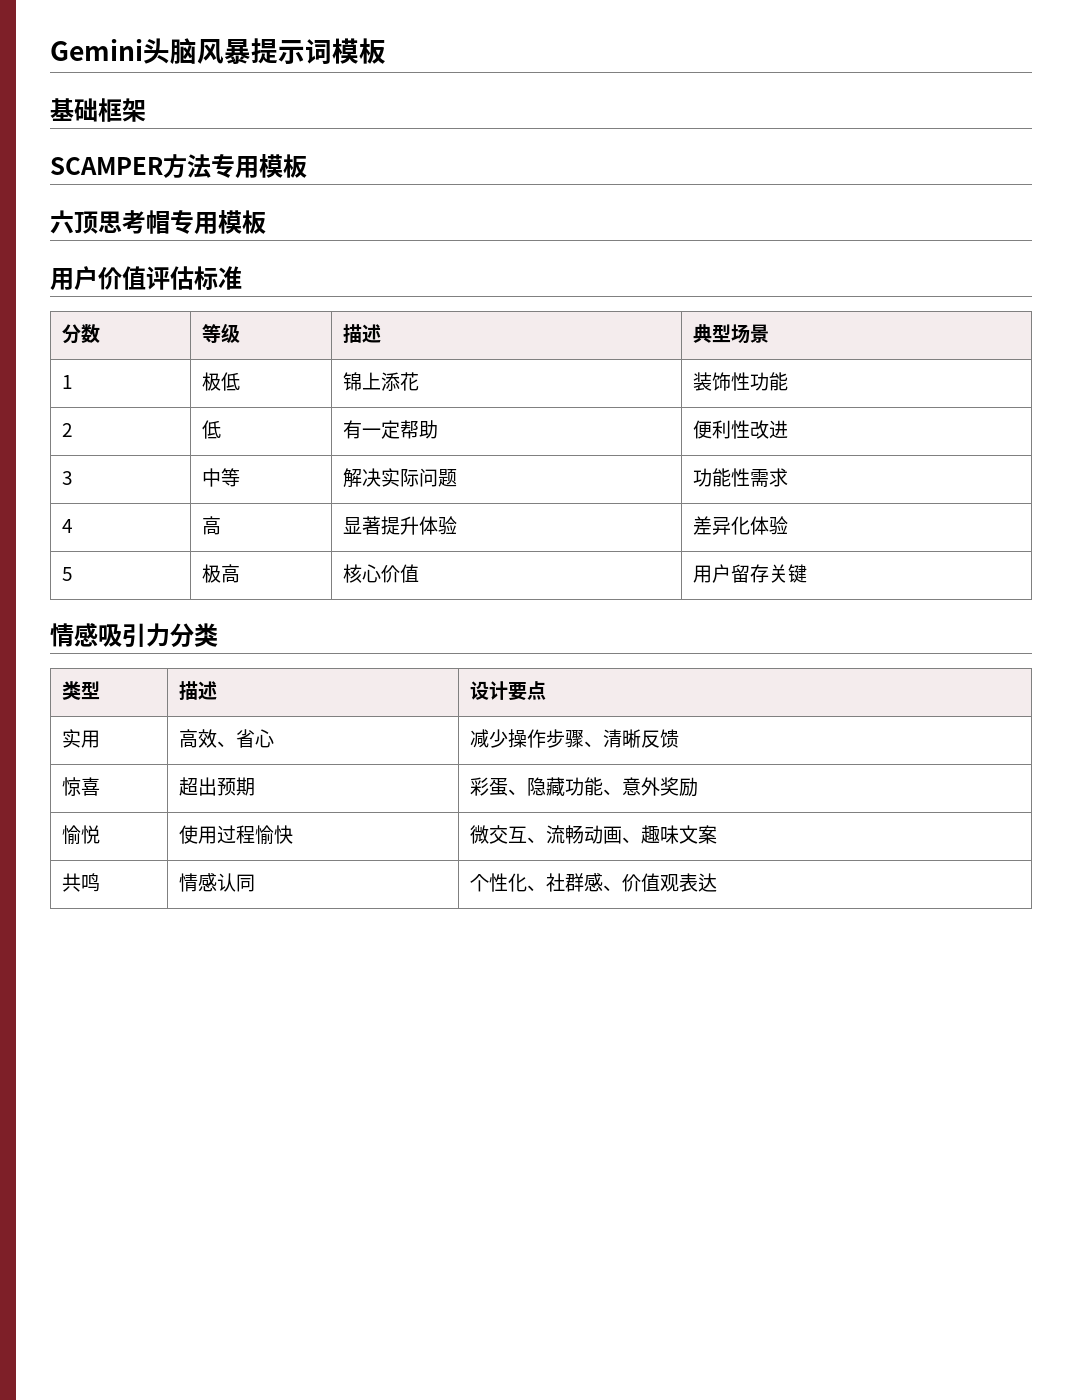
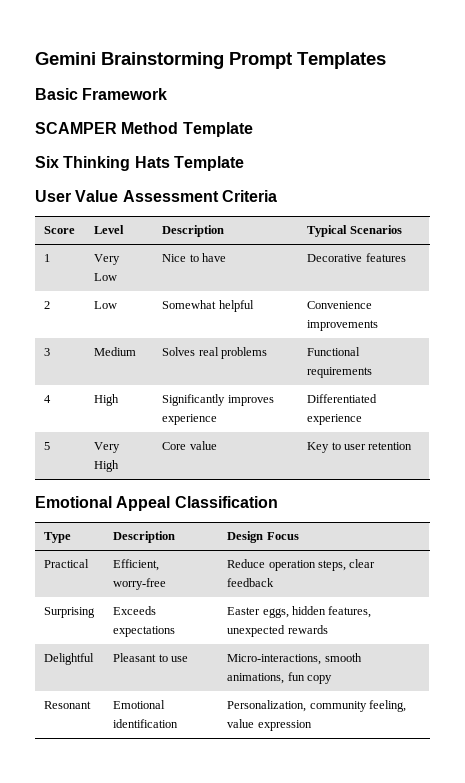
- Gemini头脑风暴提示词模板
- 基础框架
- SCAMPER方法专用模板
- 六顶思考帽专用模板
- 用户价值评估标准
- 分数 | 等级 | 描述 | 典型场景
- 1 | 极低 | 锦上添花 | 装饰性功能
- 2 | 低 | 有一定帮助 | 便利性改进
- 3 | 中等 | 解决实际问题 | 功能性需求
- 4 | 高 | 显著提升体验 | 差异化体验
- 5 | 极高 | 核心价值 | 用户留存关键
- 情感吸引力分类
- 类型 | 描述 | 设计要点
- 实用 | 高效、省心 | 减少操作步骤、清晰反馈
- 惊喜 | 超出预期 | 彩蛋、隐藏功能、意外奖励
- 愉悦 | 使用过程愉快 | 微交互、流畅动画、趣味文案
- 共鸣 | 情感认同 | 个性化、社群感、价值观表达
+ Gemini Brainstorming Prompt Templates
+ Basic Framework
+ SCAMPER Method Template
+ Six Thinking Hats Template
+ User Value Assessment Criteria
+ Score | Level | Description | Typical Scenarios
+ 1 | Very Low | Nice to have | Decorative features
+ 2 | Low | Somewhat helpful | Convenience improvements
+ 3 | Medium | Solves real problems | Functional requirements
+ 4 | High | Significantly improves experience | Differentiated experience
+ 5 | Very High | Core value | Key to user retention
+ Emotional Appeal Classification
+ Type | Description | Design Focus
+ Practical | Efficient, worry-free | Reduce operation steps, clear feedback
+ Surprising | Exceeds expectations | Easter eggs, hidden features, unexpected rewards
+ Delightful | Pleasant to use | Micro-interactions, smooth animations, fun copy
+ Resonant | Emotional identification | Personalization, community feeling, value expression

